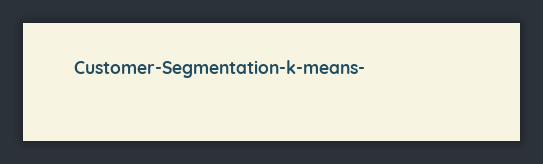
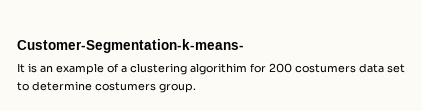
+ It is an example of a clustering algorithim for 200 costumers data set to determine costumers group.

